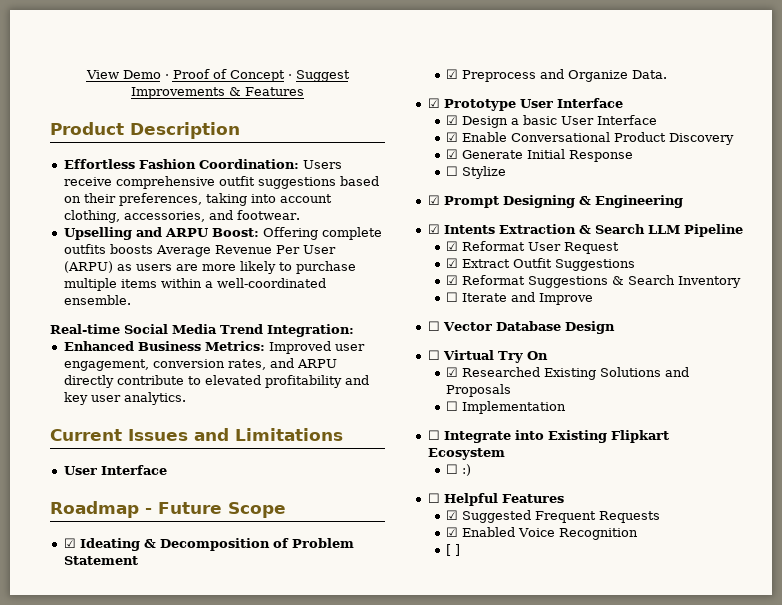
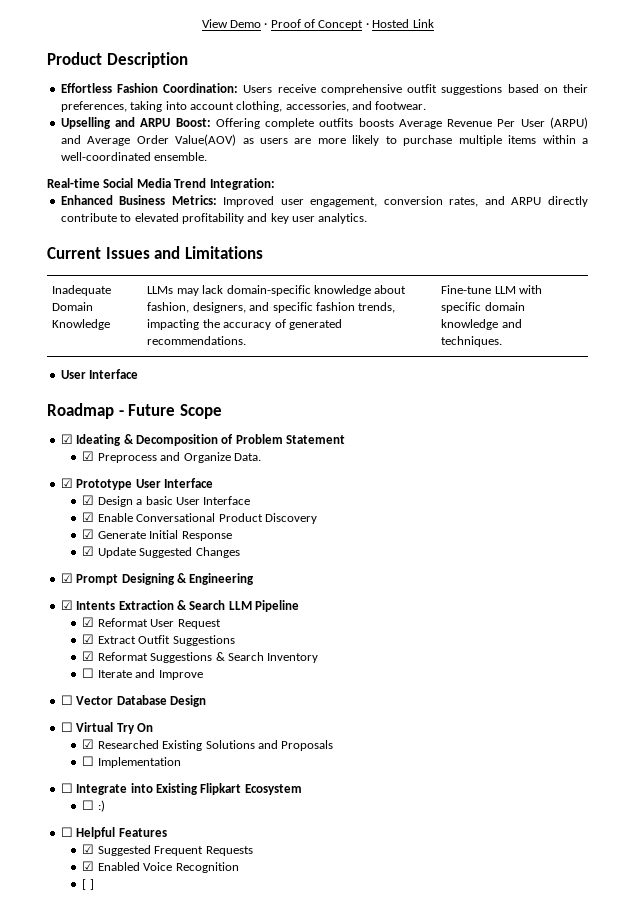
- View Demo · Proof of Concept · Suggest Improvements & Features
+ View Demo · Proof of Concept · Hosted Link
- Upselling and ARPU Boost: Offering complete outfits boosts Average Revenue Per User (ARPU) as users are more likely to purchase multiple items within a well-coordinated ensemble.
+ Upselling and ARPU Boost: Offering complete outfits boosts Average Revenue Per User (ARPU) and Average Order Value(AOV) as users are more likely to purchase multiple items within a well-coordinated ensemble.
+ Inadequate Domain Knowledge | LLMs may lack domain-specific knowledge about fashion, designers, and specific fashion trends, impacting the accuracy of generated recommendations. | Fine-tune LLM with specific domain knowledge and techniques.
- ☐ Stylize
+ ☑ Update Suggested Changes

